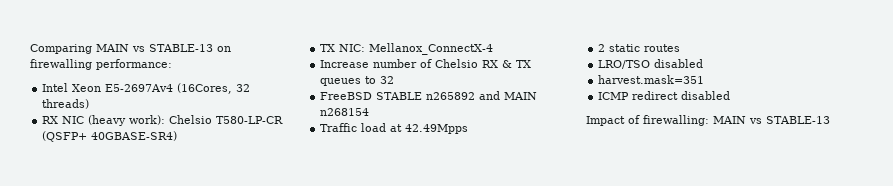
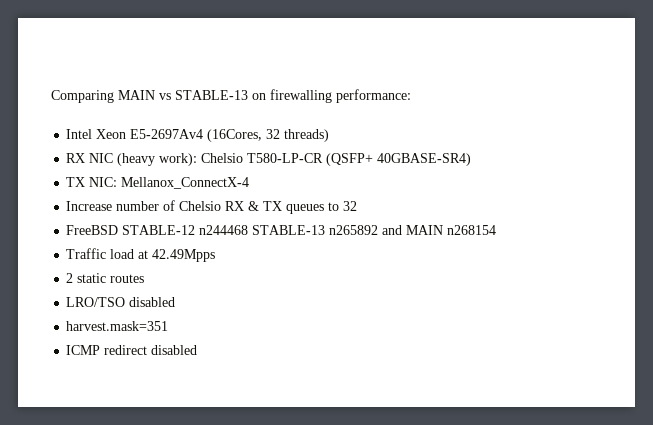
- FreeBSD STABLE n265892 and MAIN n268154
+ FreeBSD STABLE-12 n244468 STABLE-13 n265892 and MAIN n268154
- Impact of firewalling: MAIN vs STABLE-13

